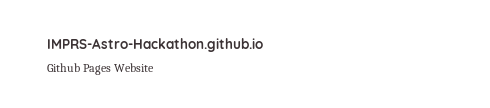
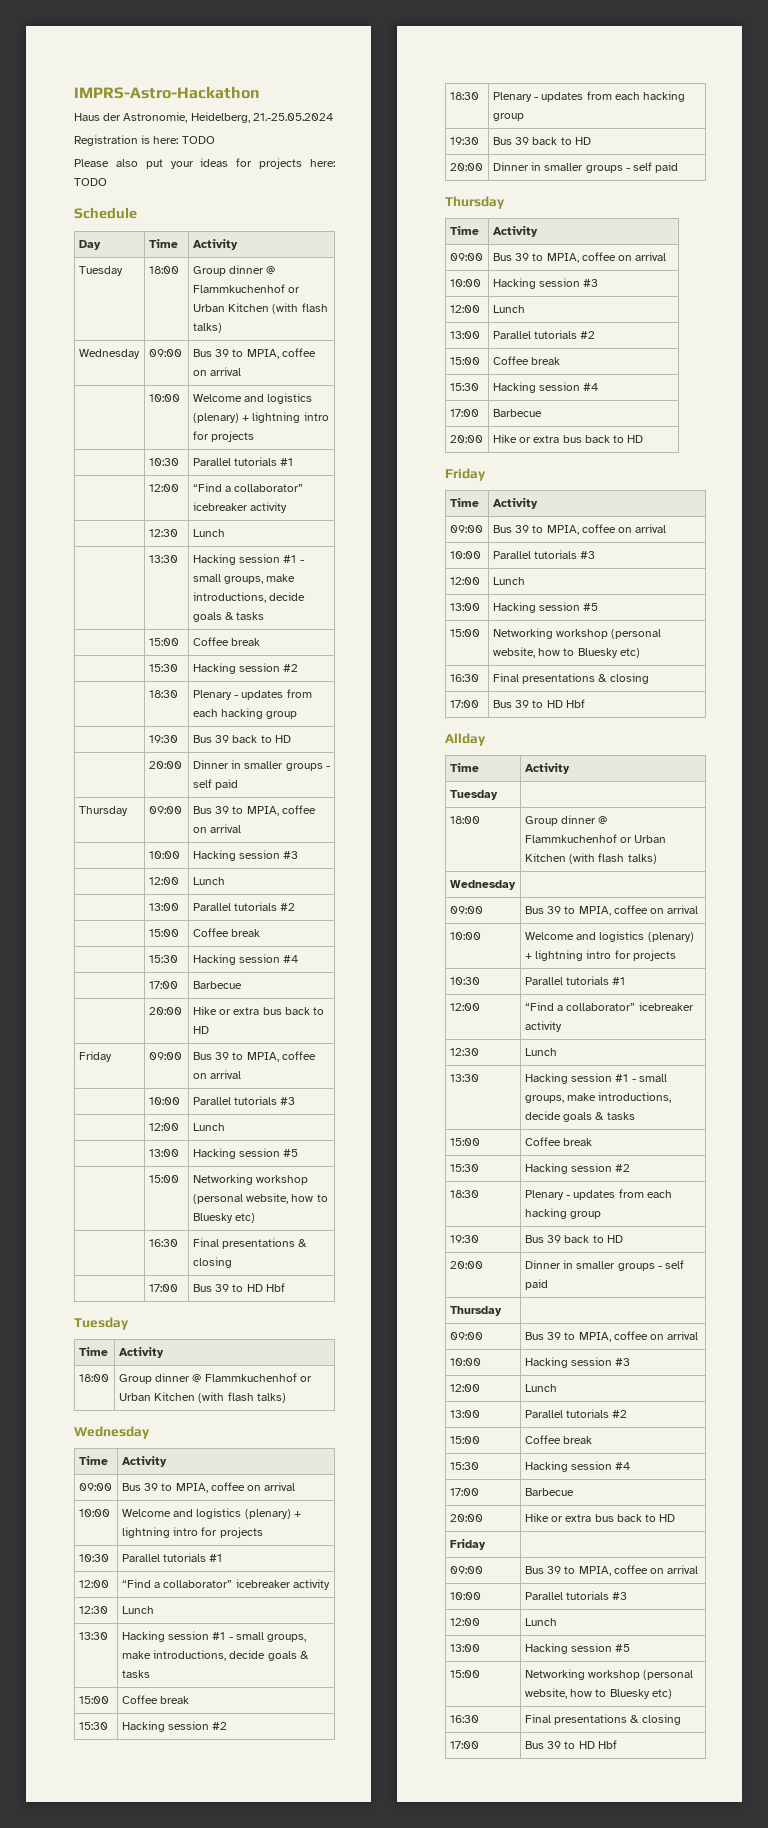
- IMPRS-Astro-Hackathon.github.io
- Github Pages Website
+ IMPRS-Astro-Hackathon
+ Haus der Astronomie, Heidelberg, 21.-25.05.2024
+ Registration is here: TODO
+ Please also put your ideas for projects here: TODO
+ Schedule
+ Day | Time | Activity
+ Tuesday | 18:00 | Group dinner @ Flammkuchenhof or Urban Kitchen (with flash talks)
+ Wednesday | 09:00 | Bus 39 to MPIA, coffee on arrival
+ | 10:00 | Welcome and logistics (plenary) + lightning intro for projects
+ | 10:30 | Parallel tutorials #1
+ | 12:00 | “Find a collaborator” icebreaker activity
+ | 12:30 | Lunch
+ | 13:30 | Hacking session #1 - small groups, make introductions, decide goals & tasks
+ | 15:00 | Coffee break
+ | 15:30 | Hacking session #2
+ | 18:30 | Plenary - updates from each hacking group
+ | 19:30 | Bus 39 back to HD
+ | 20:00 | Dinner in smaller groups - self paid
+ Thursday | 09:00 | Bus 39 to MPIA, coffee on arrival
+ | 10:00 | Hacking session #3
+ | 12:00 | Lunch
+ | 13:00 | Parallel tutorials #2
+ | 15:00 | Coffee break
+ | 15:30 | Hacking session #4
+ | 17:00 | Barbecue
+ | 20:00 | Hike or extra bus back to HD
+ Friday | 09:00 | Bus 39 to MPIA, coffee on arrival
+ | 10:00 | Parallel tutorials #3
+ | 12:00 | Lunch
+ | 13:00 | Hacking session #5
+ | 15:00 | Networking workshop (personal website, how to Bluesky etc)
+ | 16:30 | Final presentations & closing
+ | 17:00 | Bus 39 to HD Hbf
+ Tuesday
+ Time | Activity
+ 18:00 | Group dinner @ Flammkuchenhof or Urban Kitchen (with flash talks)
+ Wednesday
+ Time | Activity
+ 09:00 | Bus 39 to MPIA, coffee on arrival
+ 10:00 | Welcome and logistics (plenary) + lightning intro for projects
+ 10:30 | Parallel tutorials #1
+ 12:00 | “Find a collaborator” icebreaker activity
+ 12:30 | Lunch
+ 13:30 | Hacking session #1 - small groups, make introductions, decide goals & tasks
+ 15:00 | Coffee break
+ 15:30 | Hacking session #2
+ 18:30 | Plenary - updates from each hacking group
+ 19:30 | Bus 39 back to HD
+ 20:00 | Dinner in smaller groups - self paid
+ Thursday
+ Time | Activity
+ 09:00 | Bus 39 to MPIA, coffee on arrival
+ 10:00 | Hacking session #3
+ 12:00 | Lunch
+ 13:00 | Parallel tutorials #2
+ 15:00 | Coffee break
+ 15:30 | Hacking session #4
+ 17:00 | Barbecue
+ 20:00 | Hike or extra bus back to HD
+ Friday
+ Time | Activity
+ 09:00 | Bus 39 to MPIA, coffee on arrival
+ 10:00 | Parallel tutorials #3
+ 12:00 | Lunch
+ 13:00 | Hacking session #5
+ 15:00 | Networking workshop (personal website, how to Bluesky etc)
+ 16:30 | Final presentations & closing
+ 17:00 | Bus 39 to HD Hbf
+ Allday
+ Time | Activity
+ Tuesday |
+ 18:00 | Group dinner @ Flammkuchenhof or Urban Kitchen (with flash talks)
+ Wednesday |
+ 09:00 | Bus 39 to MPIA, coffee on arrival
+ 10:00 | Welcome and logistics (plenary) + lightning intro for projects
+ 10:30 | Parallel tutorials #1
+ 12:00 | “Find a collaborator” icebreaker activity
+ 12:30 | Lunch
+ 13:30 | Hacking session #1 - small groups, make introductions, decide goals & tasks
+ 15:00 | Coffee break
+ 15:30 | Hacking session #2
+ 18:30 | Plenary - updates from each hacking group
+ 19:30 | Bus 39 back to HD
+ 20:00 | Dinner in smaller groups - self paid
+ Thursday |
+ 09:00 | Bus 39 to MPIA, coffee on arrival
+ 10:00 | Hacking session #3
+ 12:00 | Lunch
+ 13:00 | Parallel tutorials #2
+ 15:00 | Coffee break
+ 15:30 | Hacking session #4
+ 17:00 | Barbecue
+ 20:00 | Hike or extra bus back to HD
+ Friday |
+ 09:00 | Bus 39 to MPIA, coffee on arrival
+ 10:00 | Parallel tutorials #3
+ 12:00 | Lunch
+ 13:00 | Hacking session #5
+ 15:00 | Networking workshop (personal website, how to Bluesky etc)
+ 16:30 | Final presentations & closing
+ 17:00 | Bus 39 to HD Hbf

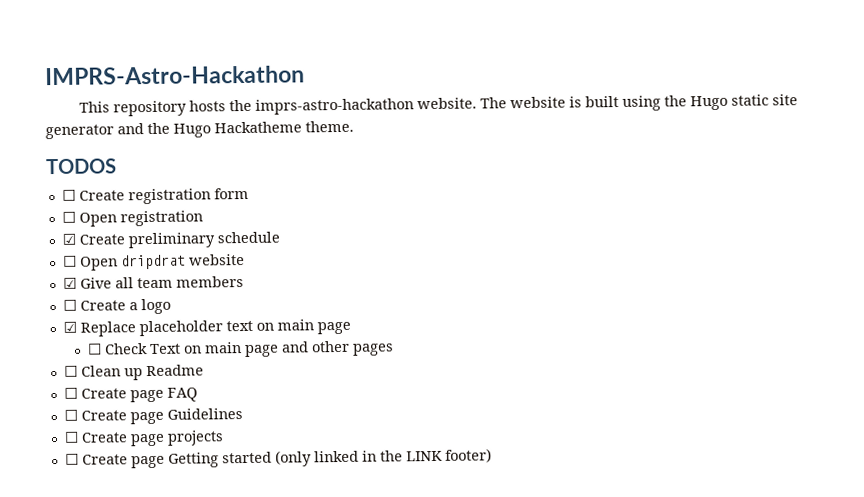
- Haus der Astronomie, Heidelberg, 21.-25.05.2024
- Registration is here: TODO
- Please also put your ideas for projects here: TODO
- Schedule
- Day | Time | Activity
- Tuesday | 18:00 | Group dinner @ Flammkuchenhof or Urban Kitchen (with flash talks)
- Wednesday | 09:00 | Bus 39 to MPIA, coffee on arrival
- | 10:00 | Welcome and logistics (plenary) + lightning intro for projects
- | 10:30 | Parallel tutorials #1
- | 12:00 | “Find a collaborator” icebreaker activity
- | 12:30 | Lunch
- | 13:30 | Hacking session #1 - small groups, make introductions, decide goals & tasks
- | 15:00 | Coffee break
- | 15:30 | Hacking session #2
- | 18:30 | Plenary - updates from each hacking group
- | 19:30 | Bus 39 back to HD
- | 20:00 | Dinner in smaller groups - self paid
- Thursday | 09:00 | Bus 39 to MPIA, coffee on arrival
- | 10:00 | Hacking session #3
- | 12:00 | Lunch
- | 13:00 | Parallel tutorials #2
- | 15:00 | Coffee break
- | 15:30 | Hacking session #4
- | 17:00 | Barbecue
- | 20:00 | Hike or extra bus back to HD
- Friday | 09:00 | Bus 39 to MPIA, coffee on arrival
- | 10:00 | Parallel tutorials #3
- | 12:00 | Lunch
- | 13:00 | Hacking session #5
- | 15:00 | Networking workshop (personal website, how to Bluesky etc)
- | 16:30 | Final presentations & closing
- | 17:00 | Bus 39 to HD Hbf
- Tuesday
- Time | Activity
- 18:00 | Group dinner @ Flammkuchenhof or Urban Kitchen (with flash talks)
- Wednesday
- Time | Activity
- 09:00 | Bus 39 to MPIA, coffee on arrival
- 10:00 | Welcome and logistics (plenary) + lightning intro for projects
- 10:30 | Parallel tutorials #1
- 12:00 | “Find a collaborator” icebreaker activity
- 12:30 | Lunch
- 13:30 | Hacking session #1 - small groups, make introductions, decide goals & tasks
- 15:00 | Coffee break
- 15:30 | Hacking session #2
- 18:30 | Plenary - updates from each hacking group
- 19:30 | Bus 39 back to HD
- 20:00 | Dinner in smaller groups - self paid
- Thursday
- Time | Activity
- 09:00 | Bus 39 to MPIA, coffee on arrival
- 10:00 | Hacking session #3
- 12:00 | Lunch
- 13:00 | Parallel tutorials #2
- 15:00 | Coffee break
- 15:30 | Hacking session #4
- 17:00 | Barbecue
- 20:00 | Hike or extra bus back to HD
- Friday
- Time | Activity
- 09:00 | Bus 39 to MPIA, coffee on arrival
- 10:00 | Parallel tutorials #3
- 12:00 | Lunch
- 13:00 | Hacking session #5
- 15:00 | Networking workshop (personal website, how to Bluesky etc)
- 16:30 | Final presentations & closing
- 17:00 | Bus 39 to HD Hbf
- Allday
- Time | Activity
- Tuesday |
- 18:00 | Group dinner @ Flammkuchenhof or Urban Kitchen (with flash talks)
- Wednesday |
- 09:00 | Bus 39 to MPIA, coffee on arrival
- 10:00 | Welcome and logistics (plenary) + lightning intro for projects
- 10:30 | Parallel tutorials #1
- 12:00 | “Find a collaborator” icebreaker activity
- 12:30 | Lunch
- 13:30 | Hacking session #1 - small groups, make introductions, decide goals & tasks
- 15:00 | Coffee break
- 15:30 | Hacking session #2
- 18:30 | Plenary - updates from each hacking group
- 19:30 | Bus 39 back to HD
- 20:00 | Dinner in smaller groups - self paid
- Thursday |
- 09:00 | Bus 39 to MPIA, coffee on arrival
- 10:00 | Hacking session #3
- 12:00 | Lunch
- 13:00 | Parallel tutorials #2
- 15:00 | Coffee break
- 15:30 | Hacking session #4
- 17:00 | Barbecue
- 20:00 | Hike or extra bus back to HD
- Friday |
- 09:00 | Bus 39 to MPIA, coffee on arrival
- 10:00 | Parallel tutorials #3
- 12:00 | Lunch
- 13:00 | Hacking session #5
- 15:00 | Networking workshop (personal website, how to Bluesky etc)
- 16:30 | Final presentations & closing
- 17:00 | Bus 39 to HD Hbf
+ This repository hosts the imprs-astro-hackathon website. The website is built using the Hugo static site generator and the Hugo Hackatheme theme.
+ TODOS
+ ☐ Create registration form
+ ☐ Open registration
+ ☑ Create preliminary schedule
+ ☐ Open dripdrat website
+ ☑ Give all team members
+ ☐ Create a logo
+ ☑ Replace placeholder text on main page
+ ☐ Check Text on main page and other pages
+ ☐ Clean up Readme
+ ☐ Create page FAQ
+ ☐ Create page Guidelines
+ ☐ Create page projects
+ ☐ Create page Getting started (only linked in the LINK footer)

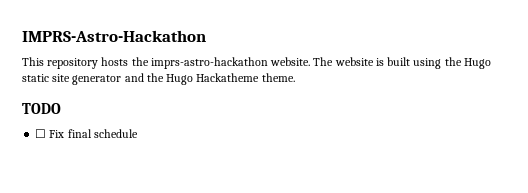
- TODOS
- ☐ Create registration form
- ☐ Open registration
- ☑ Create preliminary schedule
- ☐ Open dripdrat website
- ☑ Give all team members
- ☐ Create a logo
- ☑ Replace placeholder text on main page
- ☐ Check Text on main page and other pages
- ☐ Clean up Readme
- ☐ Create page FAQ
- ☐ Create page Guidelines
- ☐ Create page projects
- ☐ Create page Getting started (only linked in the LINK footer)
+ TODO
+ ☐ Fix final schedule

